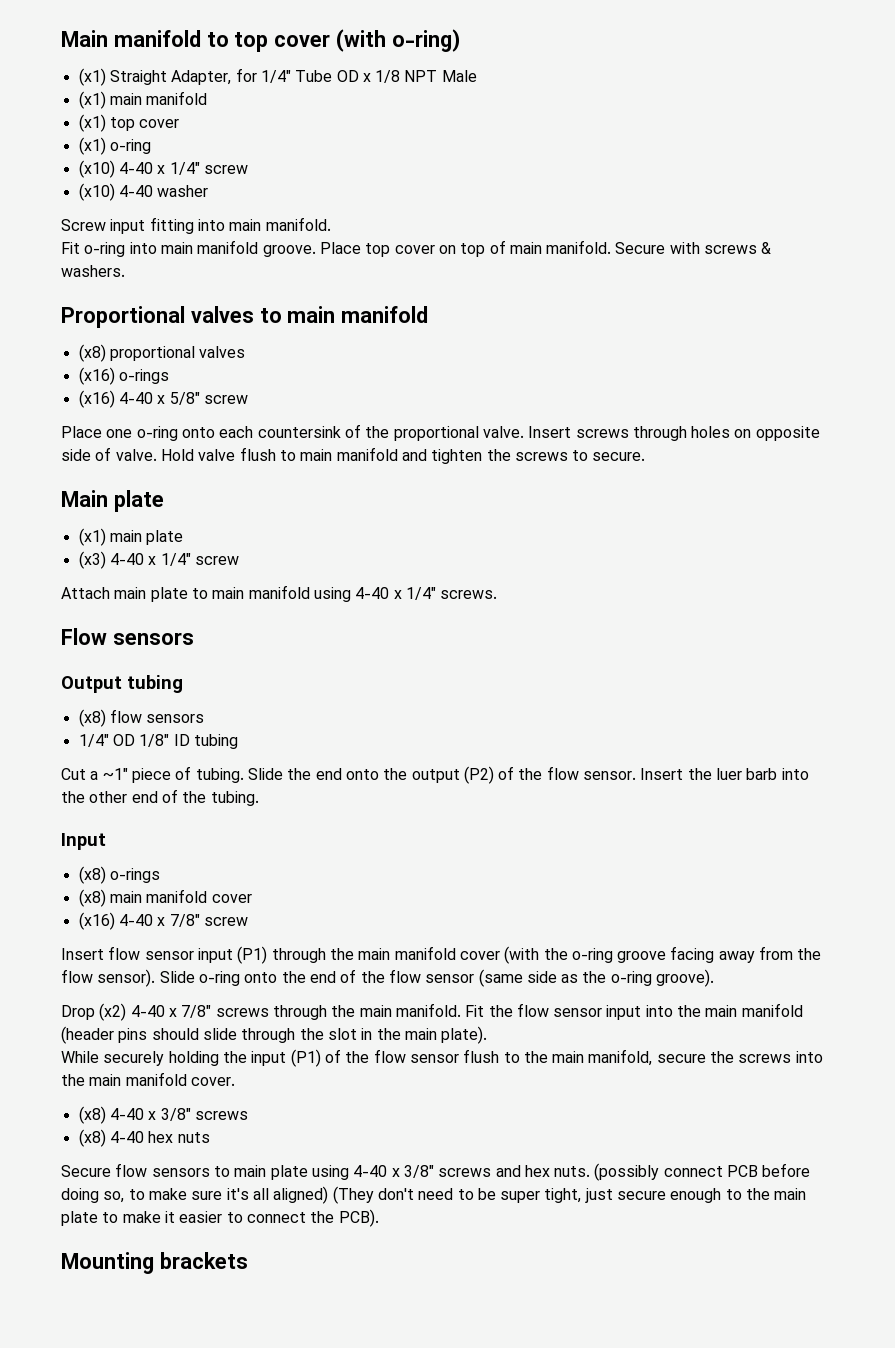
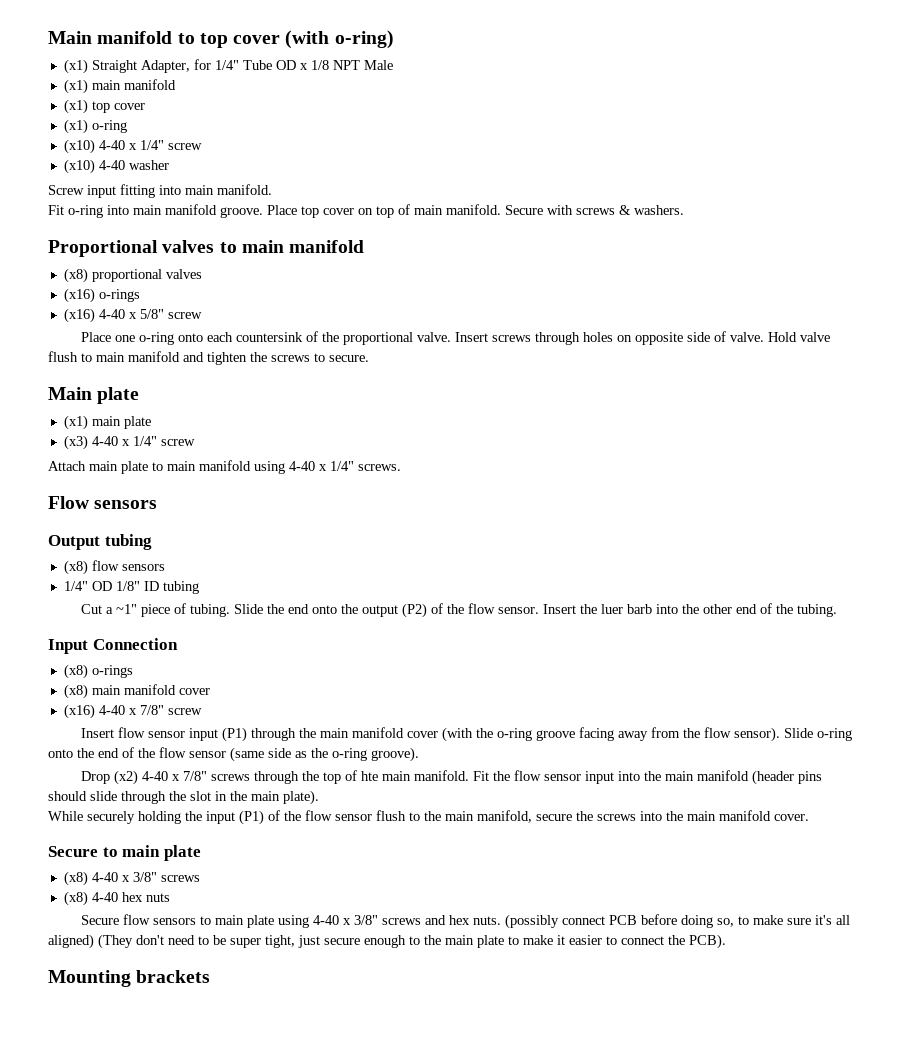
- Input
+ Input Connection
- Drop (x2) 4-40 x 7/8" screws through the main manifold.
+ Drop (x2) 4-40 x 7/8" screws through the top of hte main manifold.
+ Secure to main plate

